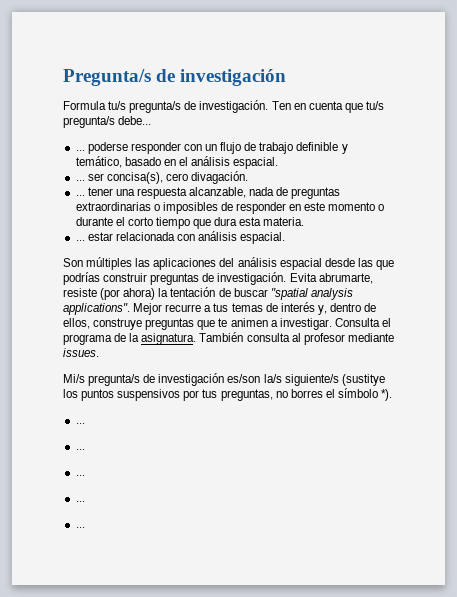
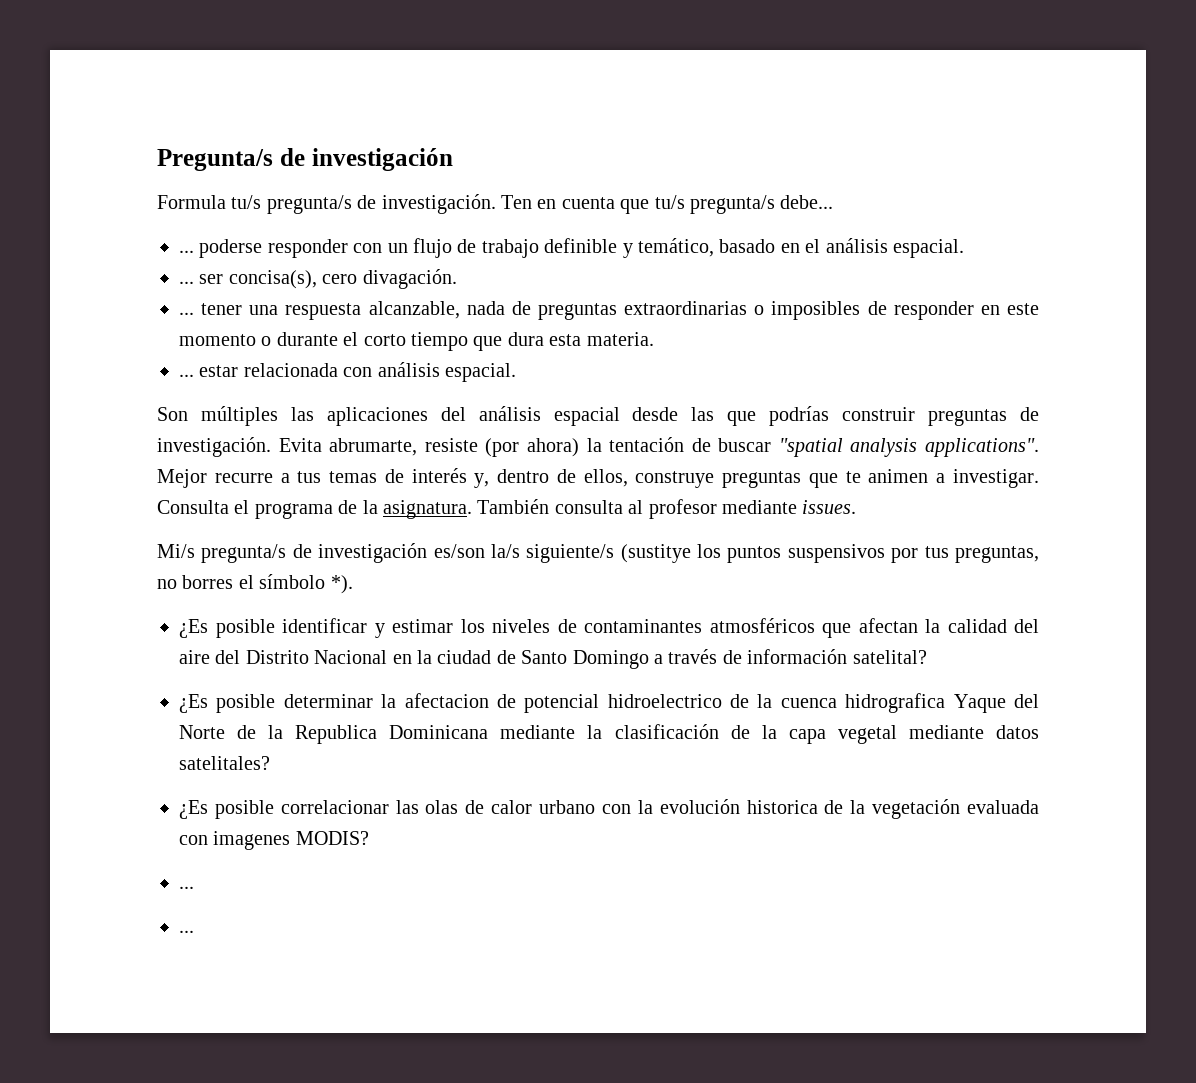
  Mi/s pregunta/s de investigación es/son la/s siguiente/s (sustitye los puntos suspensivos por tus preguntas, no borres el símbolo *).
- ...
- ...
- ...
+ ¿Es posible identificar y estimar los niveles de contaminantes atmosféricos que afectan la calidad del aire del Distrito Nacional en la ciudad de Santo Domingo a través de información satelital?
+ ¿Es posible determinar la afectacion de potencial hidroelectrico de la cuenca hidrografica Yaque del Norte de la Republica Dominicana mediante la clasificación de la capa vegetal mediante datos satelitales?
+ ¿Es posible correlacionar las olas de calor urbano con la evolución historica de la vegetación evaluada con imagenes MODIS?

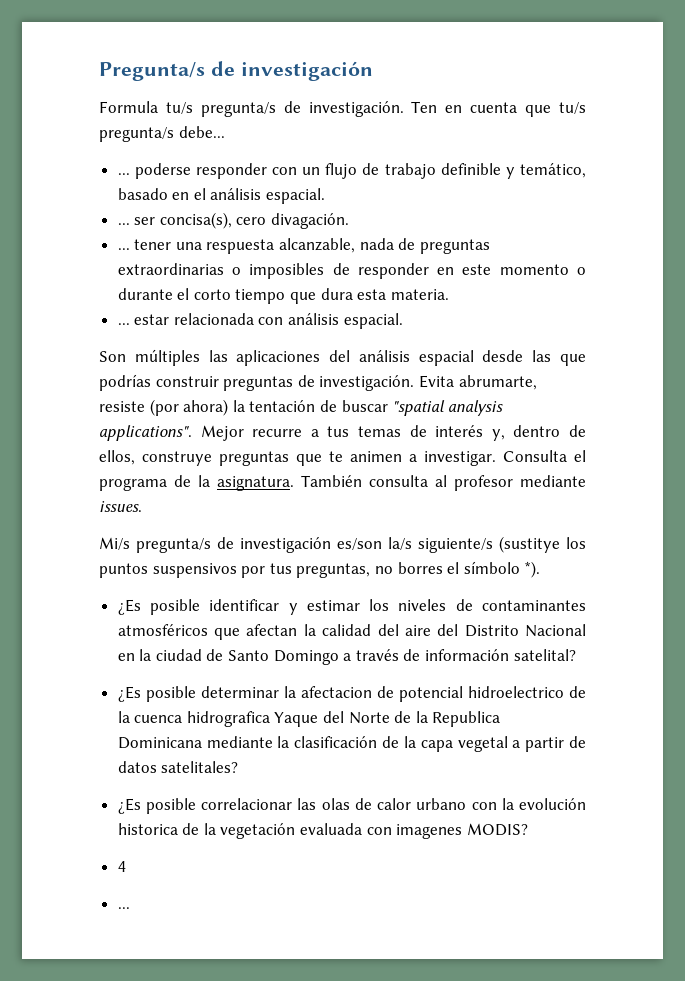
- ¿Es posible determinar la afectacion de potencial hidroelectrico de la cuenca hidrografica Yaque del Norte de la Republica Dominicana mediante la clasificación de la capa vegetal mediante datos satelitales?
+ ¿Es posible determinar la afectacion de potencial hidroelectrico de la cuenca hidrografica Yaque del Norte de la Republica Dominicana mediante la clasificación de la capa vegetal a partir de datos satelitales?
  ¿Es posible correlacionar las olas de calor urbano con la evolución historica de la vegetación evaluada con imagenes MODIS?
- ...
+ 4

